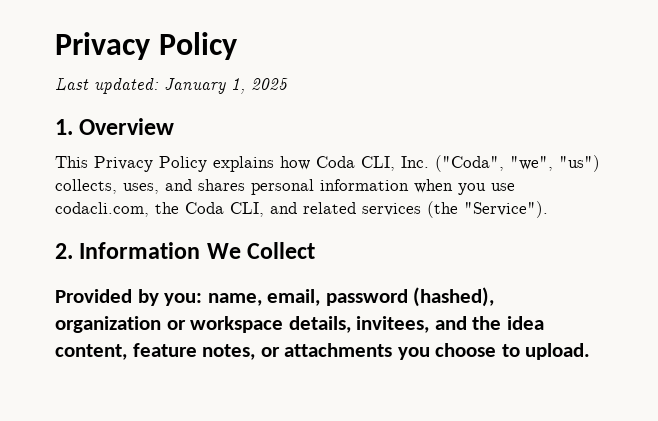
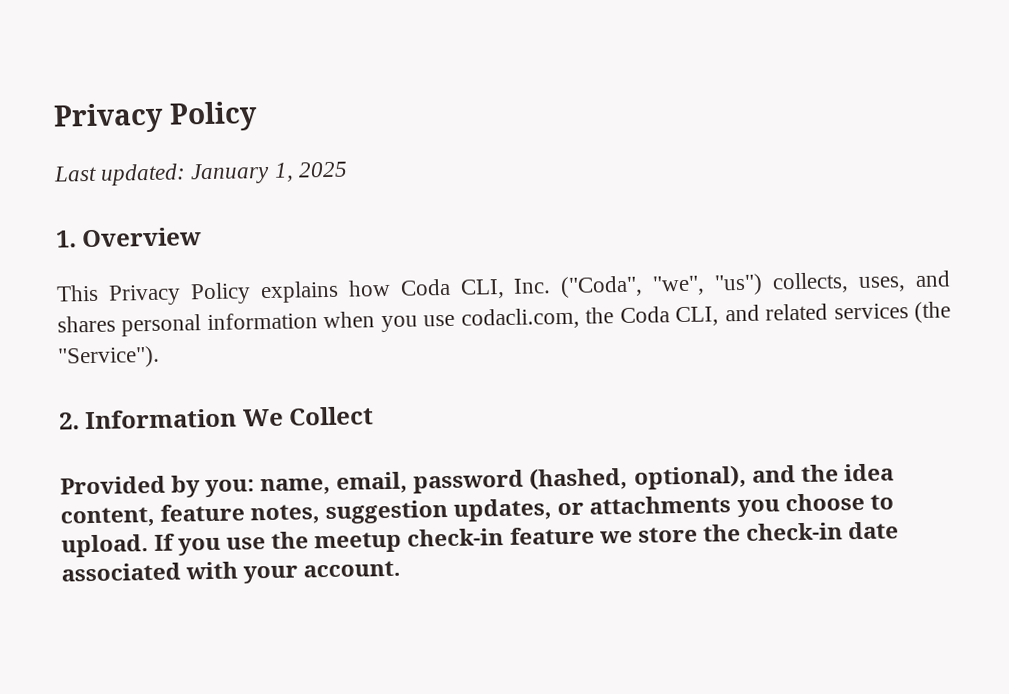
- Provided by you: name, email, password (hashed), organization or workspace details, invitees, and the idea content, feature notes, or attachments you choose to upload.
+ Provided by you: name, email, password (hashed, optional), and the idea content, feature notes, suggestion updates, or attachments you choose to upload.
+ If you use the meetup check-in feature we store the check-in date associated with your account.

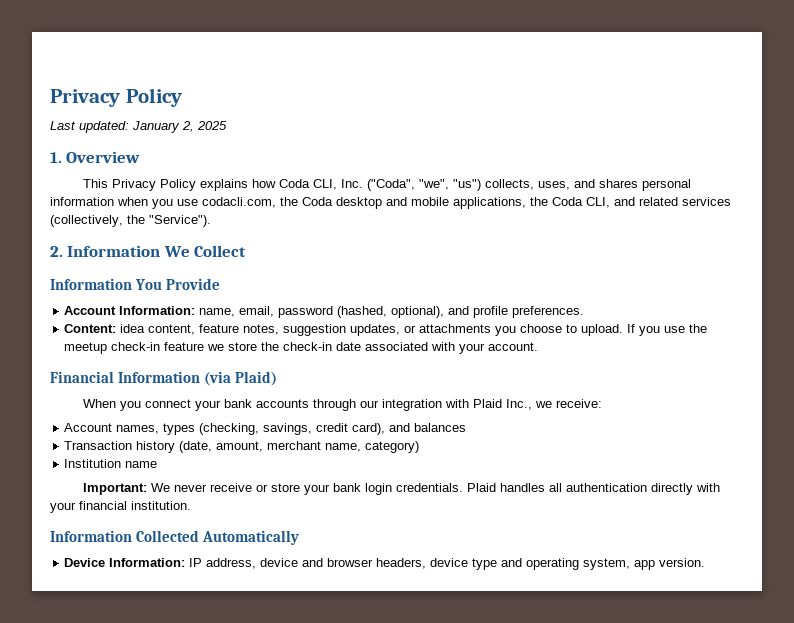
- Last updated: January 1, 2025
+ Last updated: January 2, 2025
- This Privacy Policy explains how Coda CLI, Inc. ("Coda", "we", "us") collects, uses, and shares personal information when you use codacli.com, the Coda CLI, and related services (the "Service").
+ This Privacy Policy explains how Coda CLI, Inc. ("Coda", "we", "us") collects, uses, and shares personal information when you use codacli.com, the Coda desktop and mobile applications, the Coda CLI, and related services (collectively, the "Service").
- Provided by you: name, email, password (hashed, optional), and the idea content, feature notes, suggestion updates, or attachments you choose to upload.
+ Information You Provide
+ Account Information: name, email, password (hashed, optional), and profile preferences.
+ Content: idea content, feature notes, suggestion updates, or attachments you choose to upload.
+ Financial Information (via Plaid)
+ When you connect your bank accounts through our integration with Plaid Inc., we receive:
+ Account names, types (checking, savings, credit card), and balances
+ Transaction history (date, amount, merchant name, category)
+ Institution name
+ Important: We never receive or store your bank login credentials. Plaid handles all authentication directly with your financial institution.
+ Information Collected Automatically
+ Device Information: IP address, device and browser headers, device type and operating system, app version.

